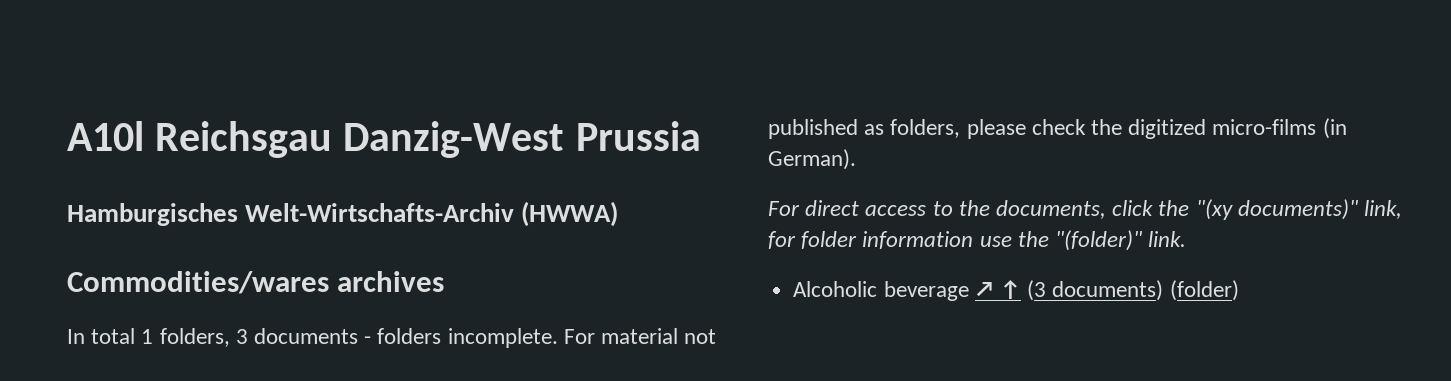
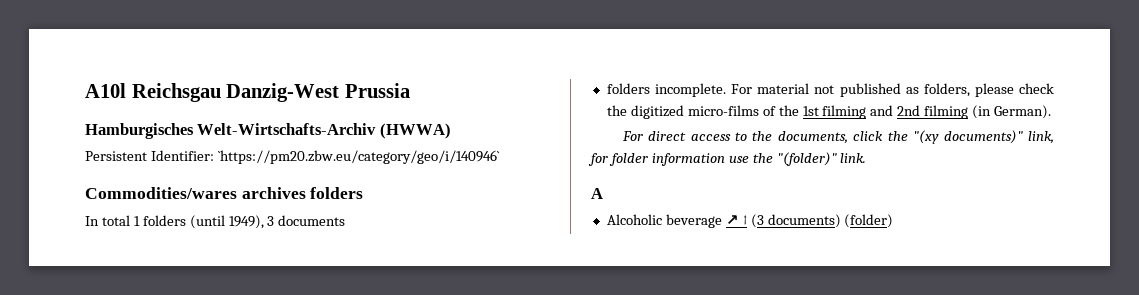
+ Persistent Identifier: `https://pm20.zbw.eu/category/geo/i/140946`
- Commodities/wares archives
+ Commodities/wares archives folders
- In total 1 folders, 3 documents - folders incomplete.
+ In total 1 folders (until 1949), 3 documents
+ folders incomplete.
- For material not published as folders, please check the digitized micro-films (in German).
+ For material not published as folders, please check the digitized micro-films of the 1st filming and 2nd filming (in German).
+ A

